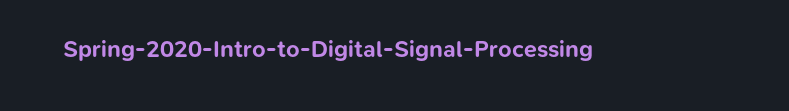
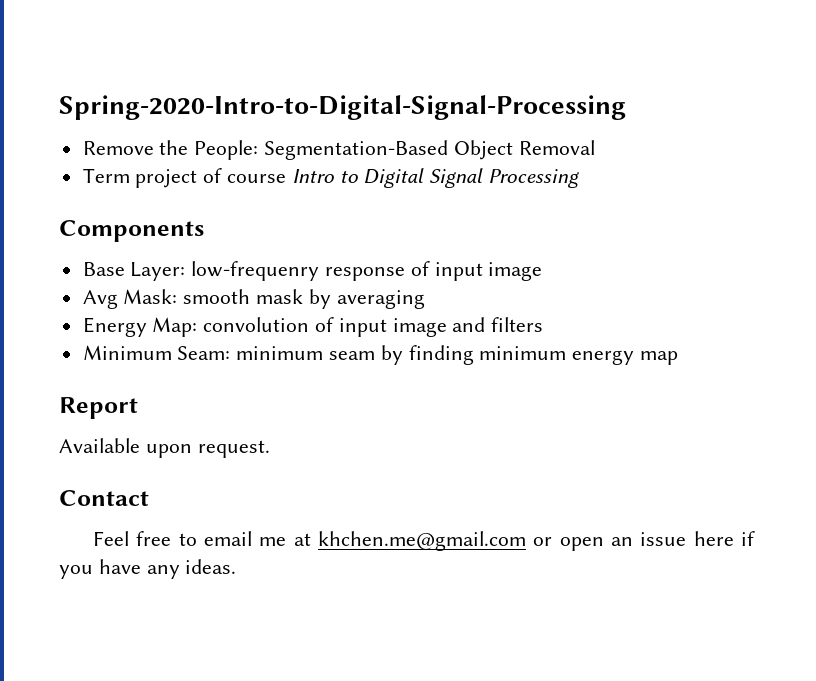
+ Remove the People: Segmentation-Based Object Removal
+ Term project of course Intro to Digital Signal Processing
+ Components
+ Base Layer: low-frequenry response of input image
+ Avg Mask: smooth mask by averaging
+ Energy Map: convolution of input image and filters
+ Minimum Seam: minimum seam by finding minimum energy map
+ Report
+ Available upon request.
+ Contact
+ Feel free to email me at khchen.me@gmail.com or open an issue here if you have any ideas.

